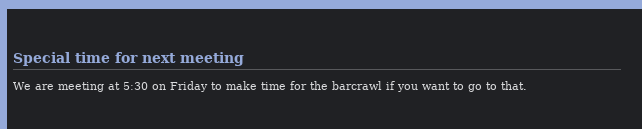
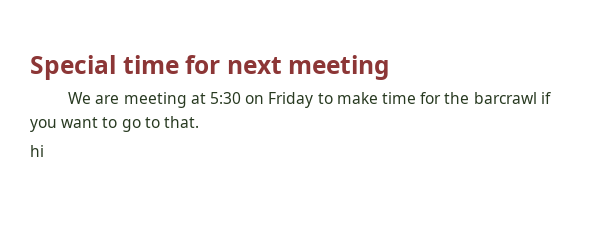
+ hi

